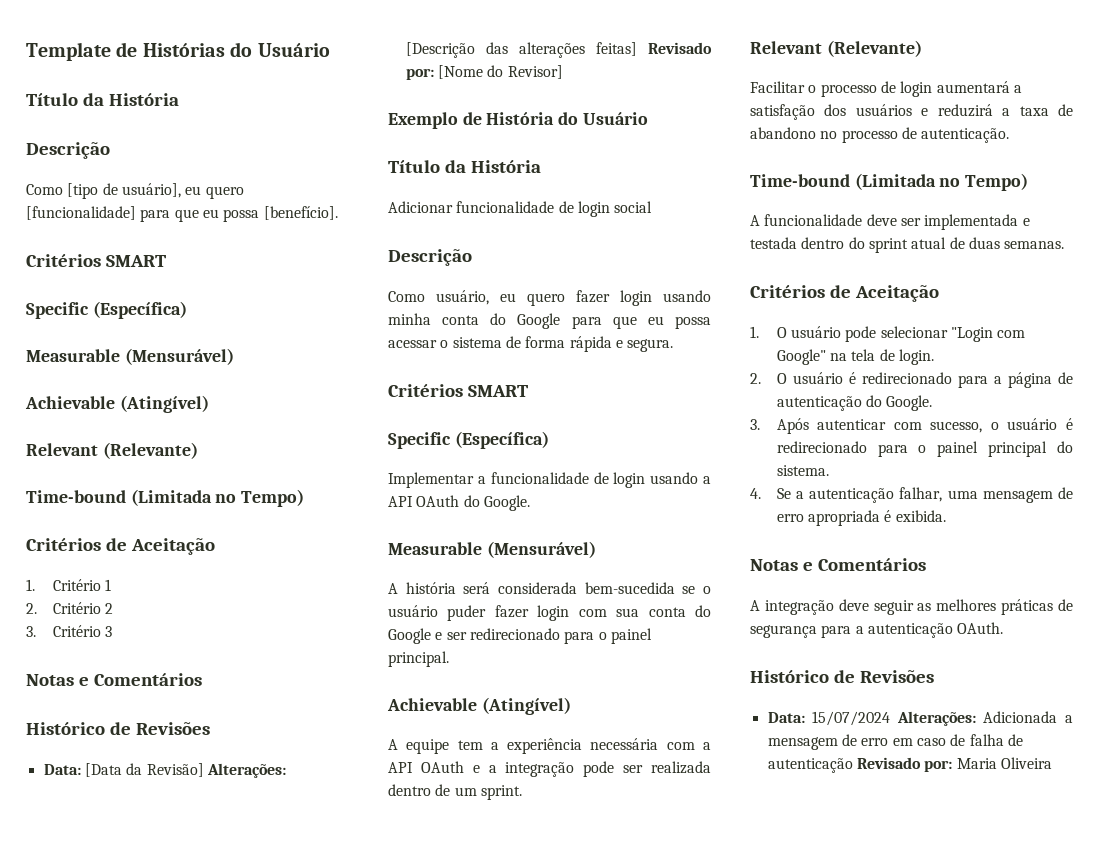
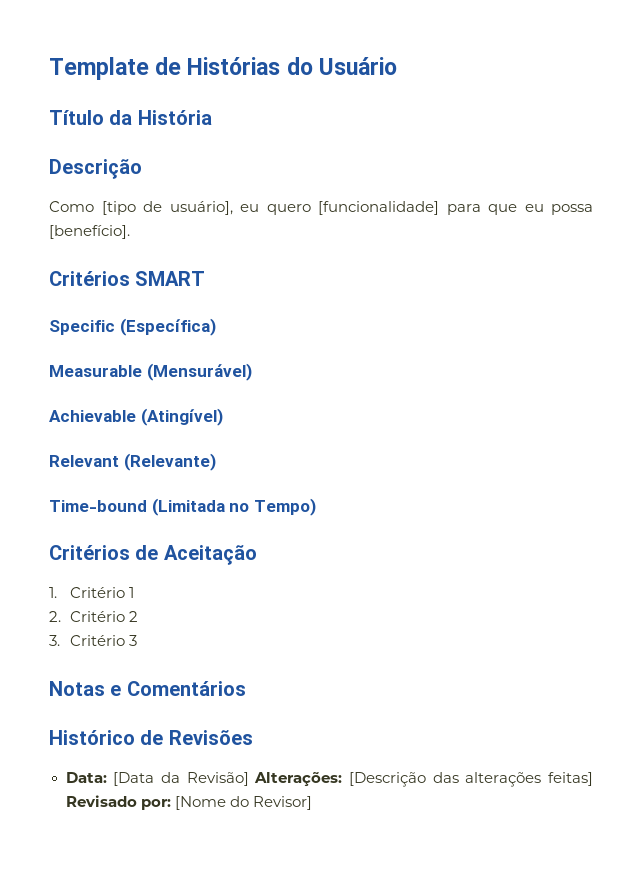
- Exemplo de História do Usuário
- Título da História
- Adicionar funcionalidade de login social
- Descrição
- Como usuário, eu quero fazer login usando minha conta do Google para que eu possa acessar o sistema de forma rápida e segura.
- Critérios SMART
- Specific (Específica)
- Implementar a funcionalidade de login usando a API OAuth do Google.
- Measurable (Mensurável)
- A história será considerada bem-sucedida se o usuário puder fazer login com sua conta do Google e ser redirecionado para o painel principal.
- Achievable (Atingível)
- A equipe tem a experiência necessária com a API OAuth e a integração pode ser realizada dentro de um sprint.
- Relevant (Relevante)
- Facilitar o processo de login aumentará a satisfação dos usuários e reduzirá a taxa de abandono no processo de autenticação.
- Time-bound (Limitada no Tempo)
- A funcionalidade deve ser implementada e testada dentro do sprint atual de duas semanas.
- Critérios de Aceitação
- 1. O usuário pode selecionar "Login com Google" na tela de login.
- 2. O usuário é redirecionado para a página de autenticação do Google.
- 3. Após autenticar com sucesso, o usuário é redirecionado para o painel principal do sistema.
- 4. Se a autenticação falhar, uma mensagem de erro apropriada é exibida.
- Notas e Comentários
- A integração deve seguir as melhores práticas de segurança para a autenticação OAuth.
- Histórico de Revisões
- Data: 15/07/2024 Alterações: Adicionada a mensagem de erro em caso de falha de autenticação Revisado por: Maria Oliveira

